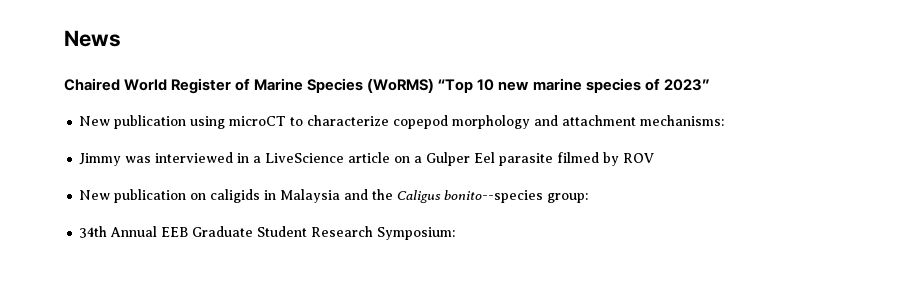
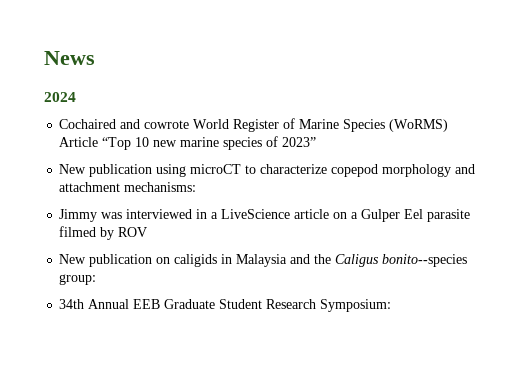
- Chaired World Register of Marine Species (WoRMS) “Top 10 new marine species of 2023”
+ 2024
+ Cochaired and cowrote World Register of Marine Species (WoRMS) Article “Top 10 new marine species of 2023”

